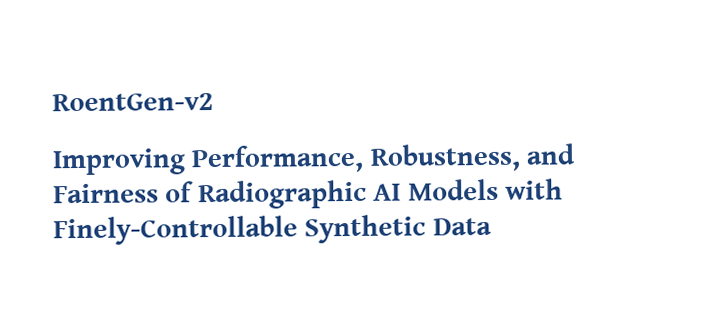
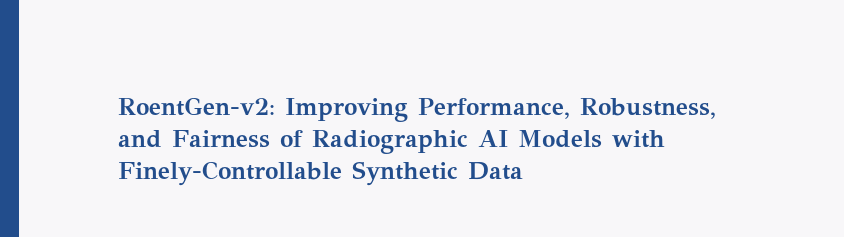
- RoentGen-v2
- Improving Performance, Robustness, and Fairness of Radiographic AI Models with Finely-Controllable Synthetic Data
+ RoentGen-v2: Improving Performance, Robustness, and Fairness of Radiographic AI Models with Finely-Controllable Synthetic Data

